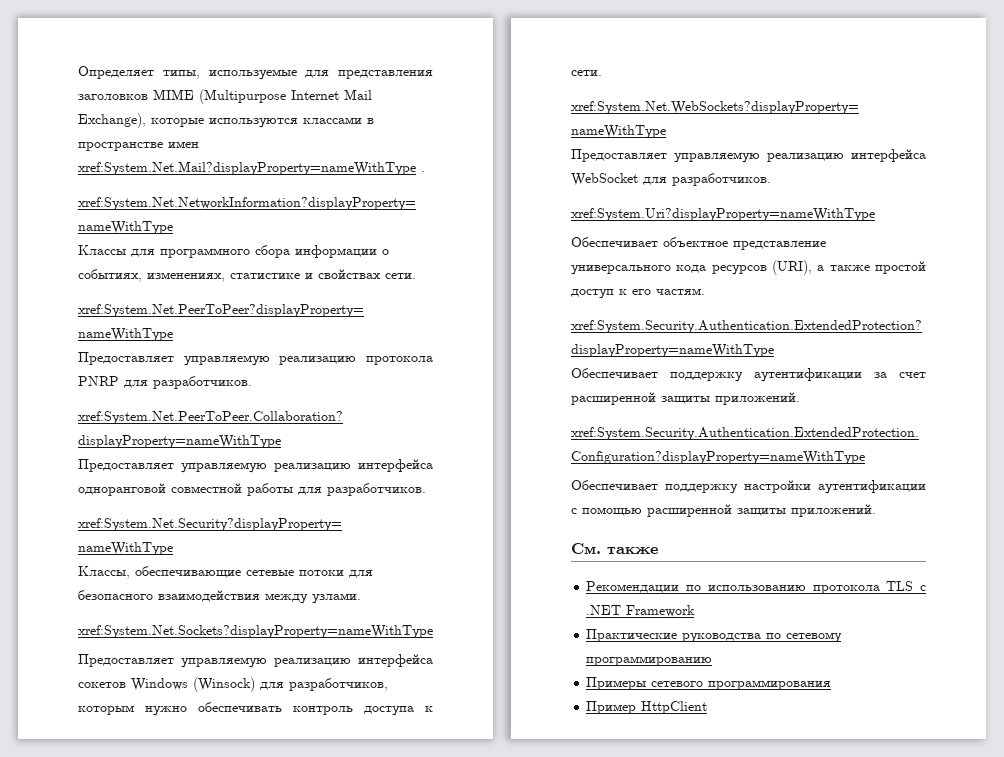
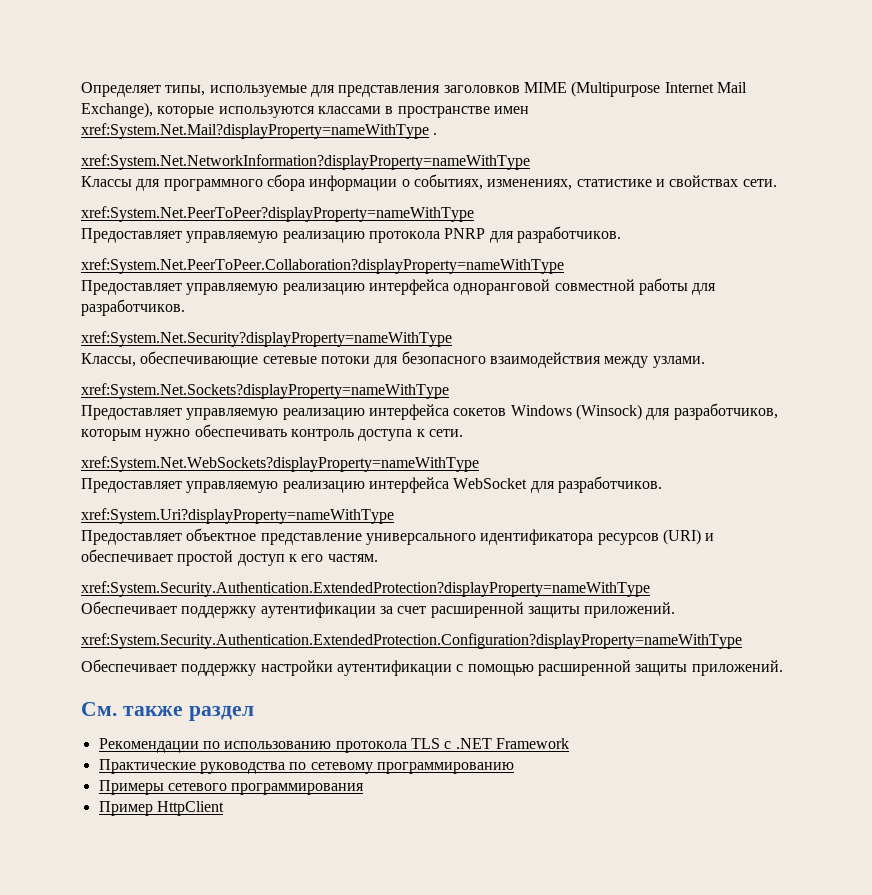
- Обеспечивает объектное представление универсального кода ресурсов (URI), а также простой доступ к его частям.
+ Предоставляет объектное представление универсального идентификатора ресурсов (URI) и обеспечивает простой доступ к его частям.
- См. также
+ См. также раздел

